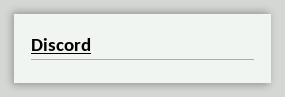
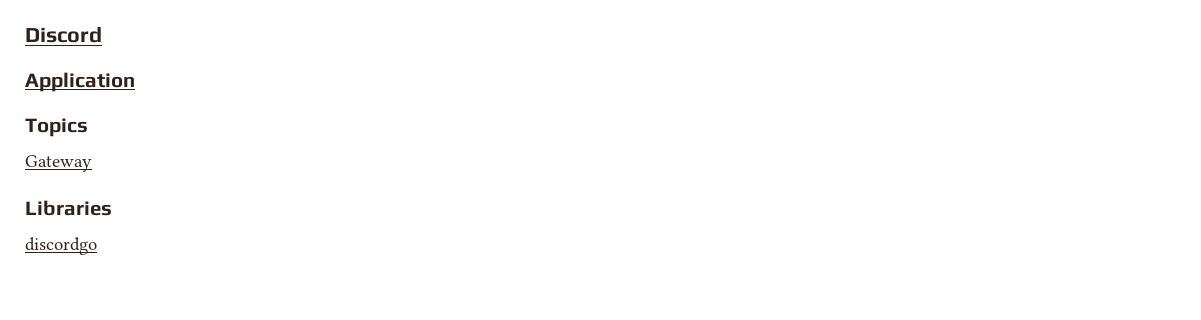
+ Application
+ Topics
+ Gateway
+ Libraries
+ discordgo

